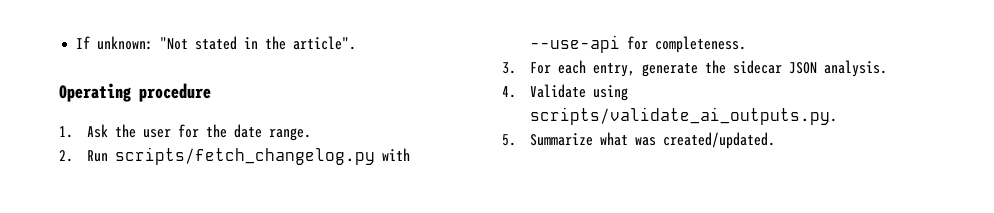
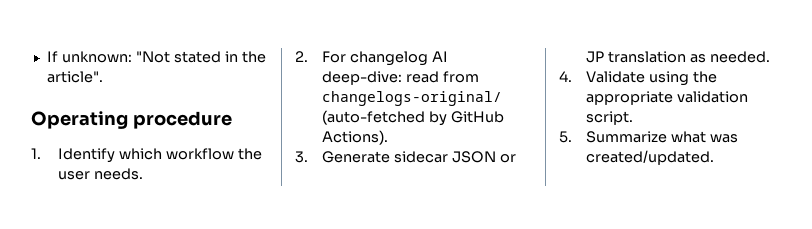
- 1. Ask the user for the date range.
- 2. Run scripts/fetch_changelog.py with --use-api for completeness.
- 3. For each entry, generate the sidecar JSON analysis.
+ 1. Identify which workflow the user needs.
+ 2. For changelog AI deep-dive: read from changelogs-original/ (auto-fetched by GitHub Actions).
+ 3. Generate sidecar JSON or JP translation as needed.
- 4. Validate using scripts/validate_ai_outputs.py.
+ 4. Validate using the appropriate validation script.

